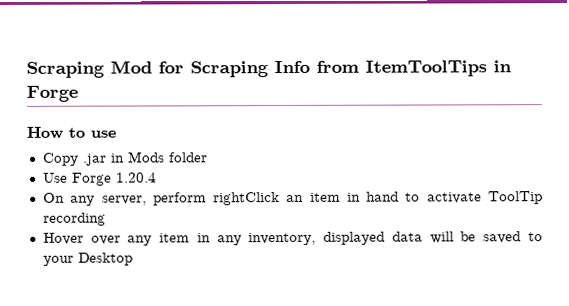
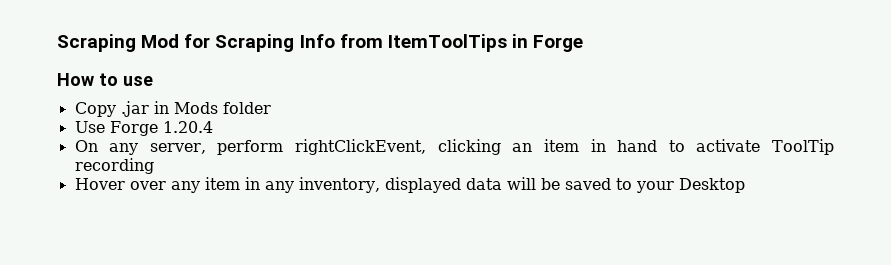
- On any server, perform rightClick an item in hand to activate ToolTip recording
+ On any server, perform rightClickEvent, clicking an item in hand to activate ToolTip recording

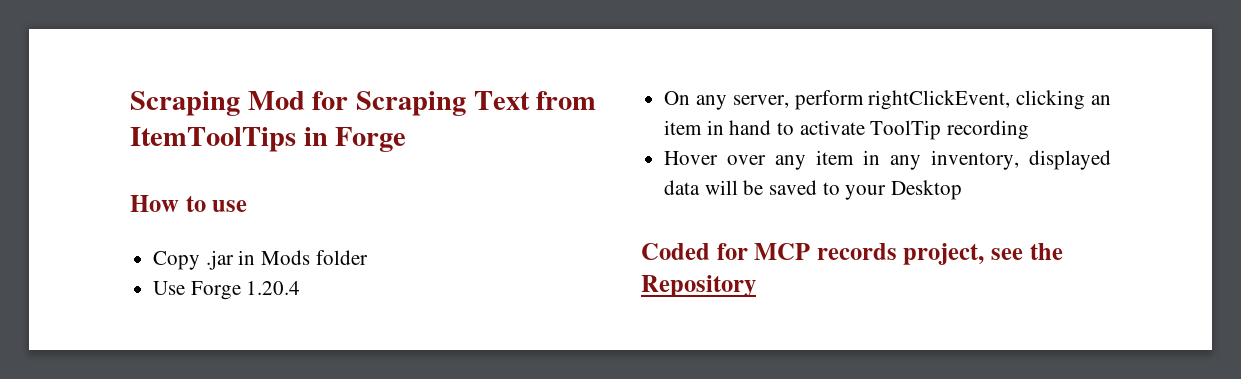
- Scraping Mod for Scraping Info from ItemToolTips in Forge
+ Scraping Mod for Scraping Text from ItemToolTips in Forge
+ Coded for MCP records project, see the Repository

